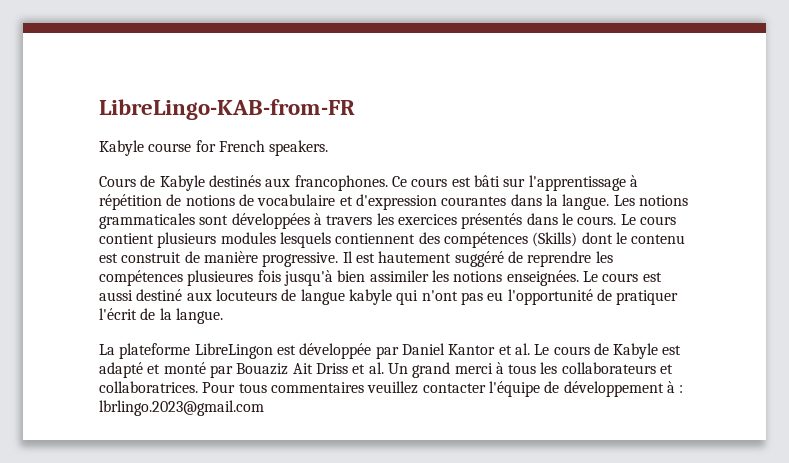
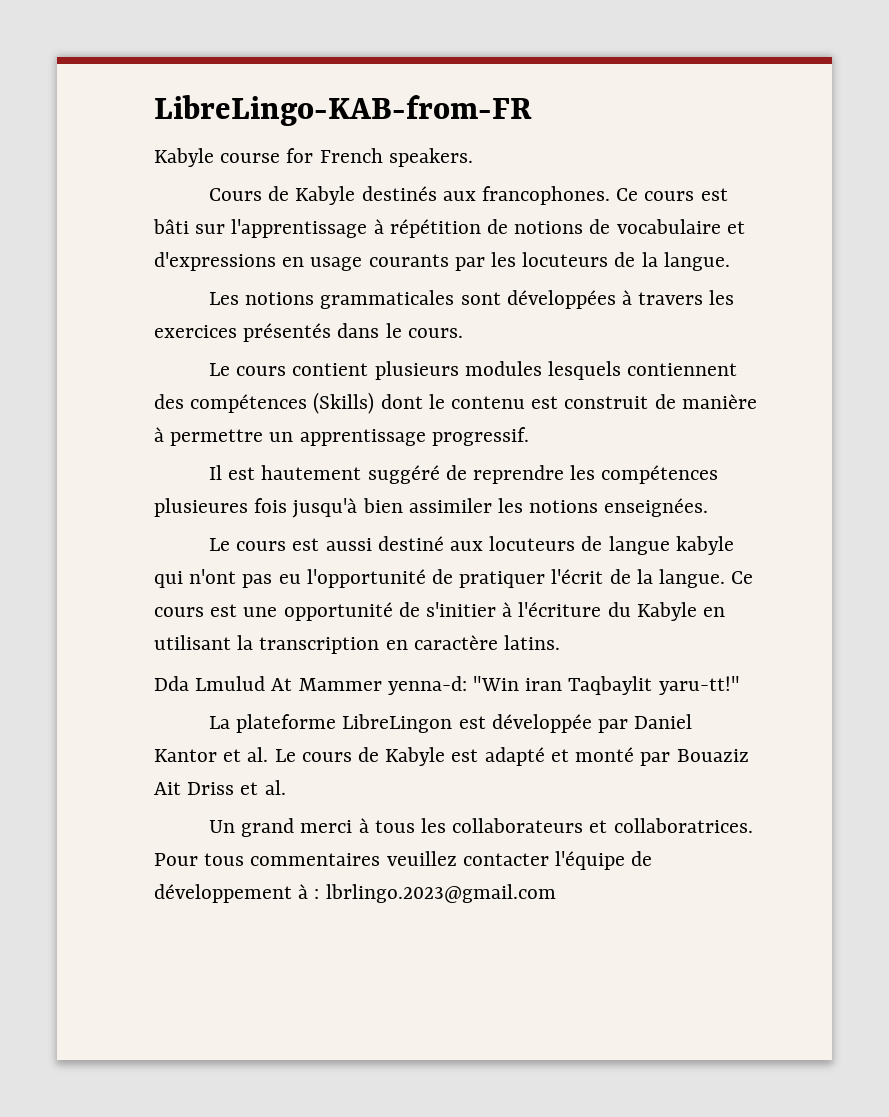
- Ce cours est bâti sur l'apprentissage à répétition de notions de vocabulaire et d'expression courantes dans la langue. Les notions grammaticales sont développées à travers les exercices présentés dans le cours. Le cours contient plusieurs modules lesquels contiennent des compétences (Skills) dont le contenu est construit de manière progressive. Il est hautement suggéré de reprendre les compétences plusieures fois jusqu'à bien assimiler les notions enseignées. Le cours est aussi destiné aux locuteurs de langue kabyle qui n'ont pas eu l'opportunité de pratiquer l'écrit de la langue.
+ Ce cours est bâti sur l'apprentissage à répétition de notions de vocabulaire et d'expressions en usage courants par les locuteurs de la langue.
+ Les notions grammaticales sont développées à travers les exercices présentés dans le cours.
+ Le cours contient plusieurs modules lesquels contiennent des compétences (Skills) dont le contenu est construit de manière à permettre un apprentissage progressif.
+ Il est hautement suggéré de reprendre les compétences plusieures fois jusqu'à bien assimiler les notions enseignées.
+ Le cours est aussi destiné aux locuteurs de langue kabyle qui n'ont pas eu l'opportunité de pratiquer l'écrit de la langue. Ce cours est une opportunité de s'initier à l'écriture du Kabyle en utilisant la transcription en caractère latins.
+ Dda Lmulud At Mammer yenna-d: "Win iran Taqbaylit yaru-tt!"
- La plateforme LibreLingon est développée par Daniel Kantor et al. Le cours de Kabyle est adapté et monté par Bouaziz Ait Driss et al. Un grand merci à tous les collaborateurs et collaboratrices.
+ La plateforme LibreLingon est développée par Daniel Kantor et al. Le cours de Kabyle est adapté et monté par Bouaziz Ait Driss et al.
+ Un grand merci à tous les collaborateurs et collaboratrices.

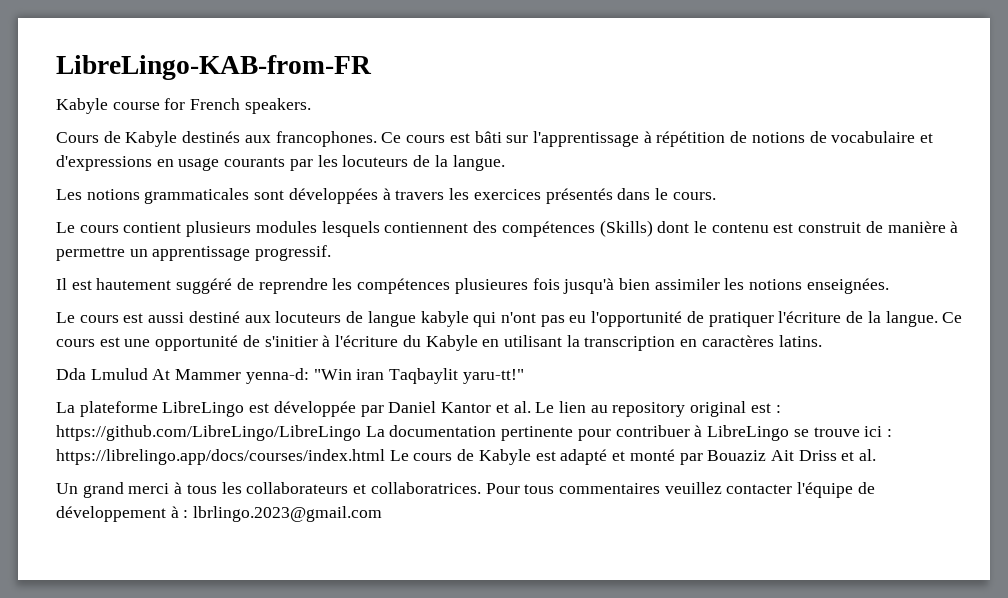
- Le cours est aussi destiné aux locuteurs de langue kabyle qui n'ont pas eu l'opportunité de pratiquer l'écrit de la langue.
+ Le cours est aussi destiné aux locuteurs de langue kabyle qui n'ont pas eu l'opportunité de pratiquer l'écriture de la langue.
- Ce cours est une opportunité de s'initier à l'écriture du Kabyle en utilisant la transcription en caractère latins.
+ Ce cours est une opportunité de s'initier à l'écriture du Kabyle en utilisant la transcription en caractères latins.
- La plateforme LibreLingon est développée par Daniel Kantor et al. Le cours de Kabyle est adapté et monté par Bouaziz Ait Driss et al.
+ La plateforme LibreLingo est développée par Daniel Kantor et al. Le lien au repository original est : https://github.com/LibreLingo/LibreLingo La documentation pertinente pour contribuer à LibreLingo se trouve ici : https://librelingo.app/docs/courses/index.html Le cours de Kabyle est adapté et monté par Bouaziz Ait Driss et al.

